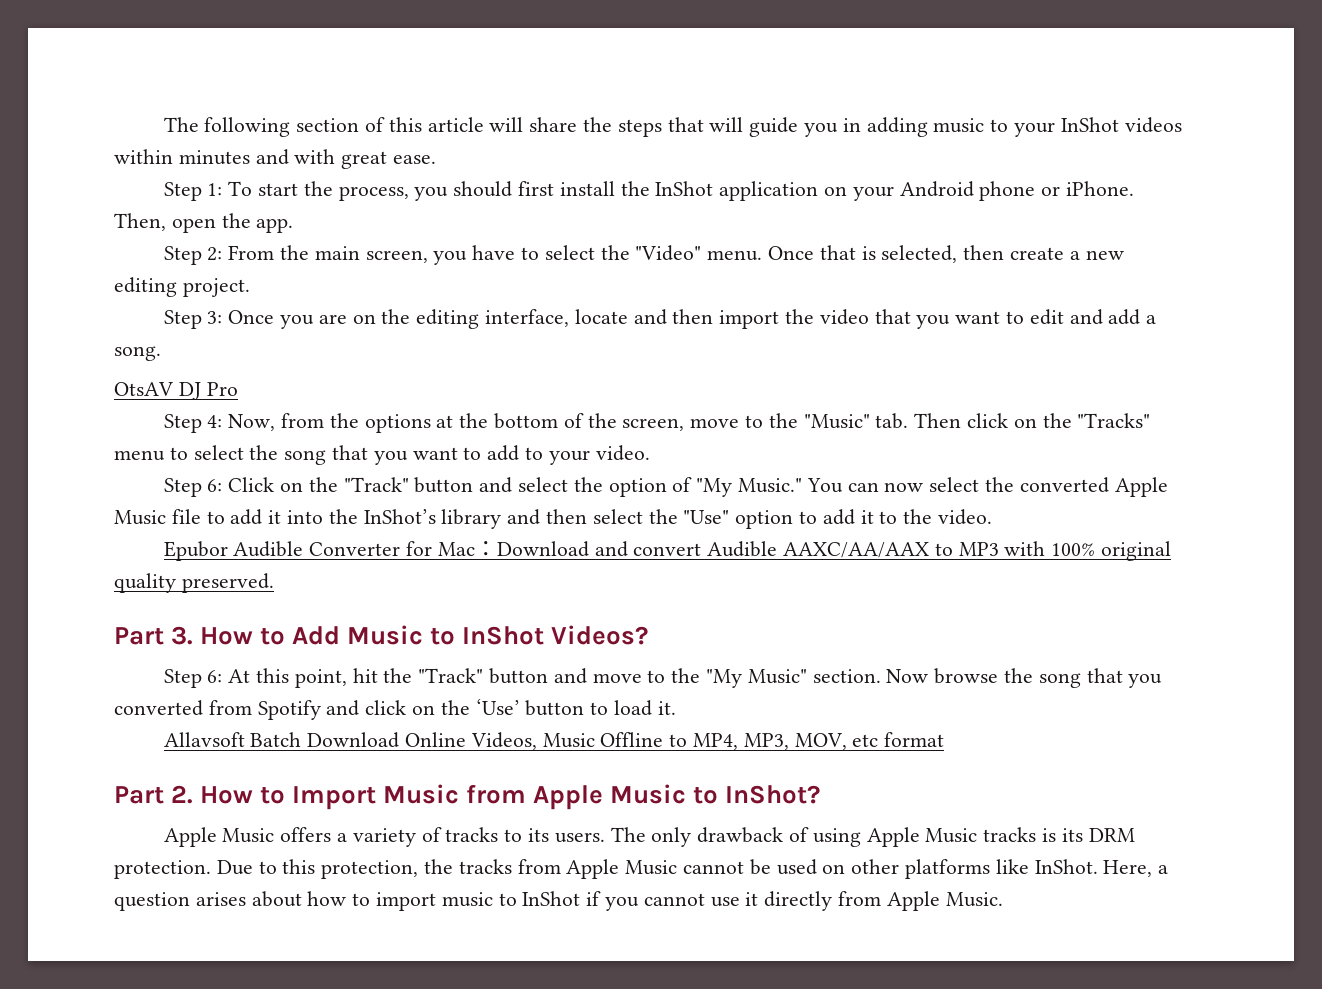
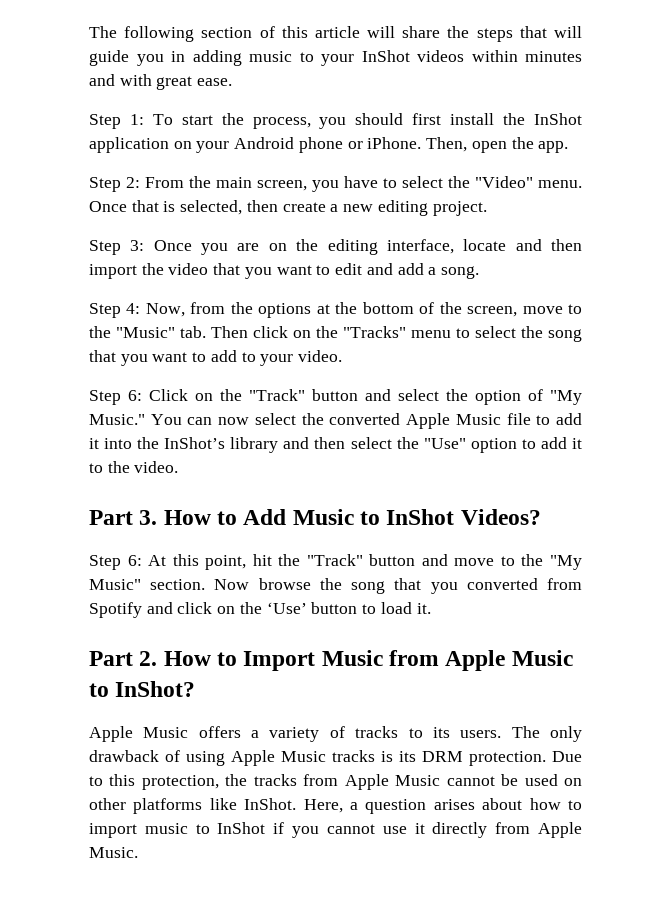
- OtsAV DJ Pro
- Epubor Audible Converter for Mac：Download and convert Audible AAXC/AA/AAX to MP3 with 100% original quality preserved.
- Allavsoft Batch Download Online Videos, Music Offline to MP4, MP3, MOV, etc format

